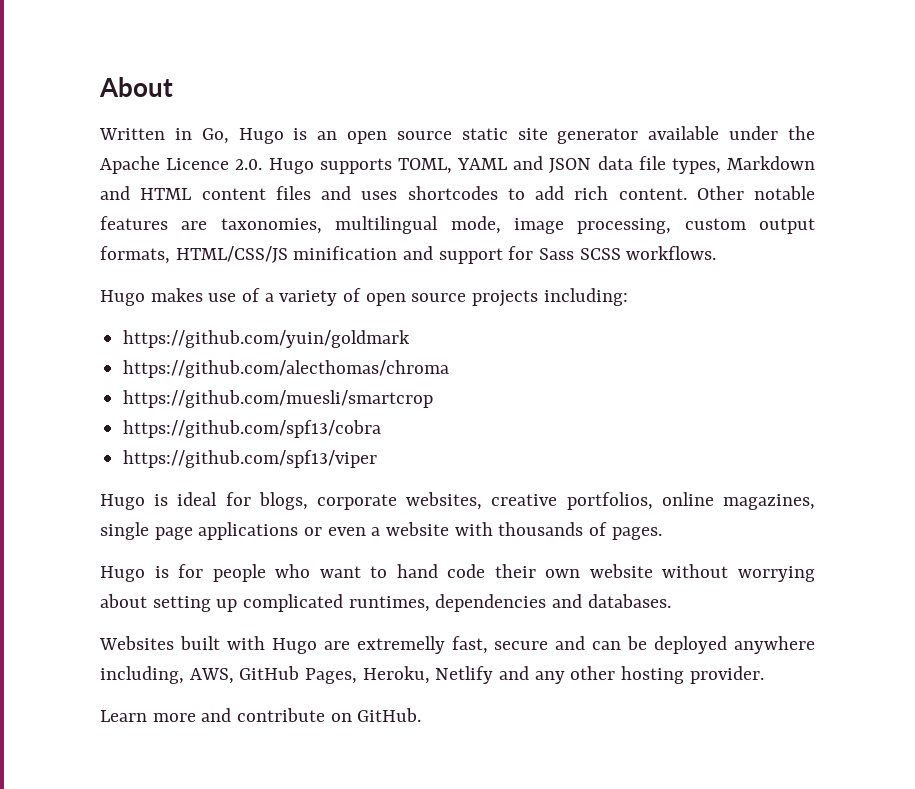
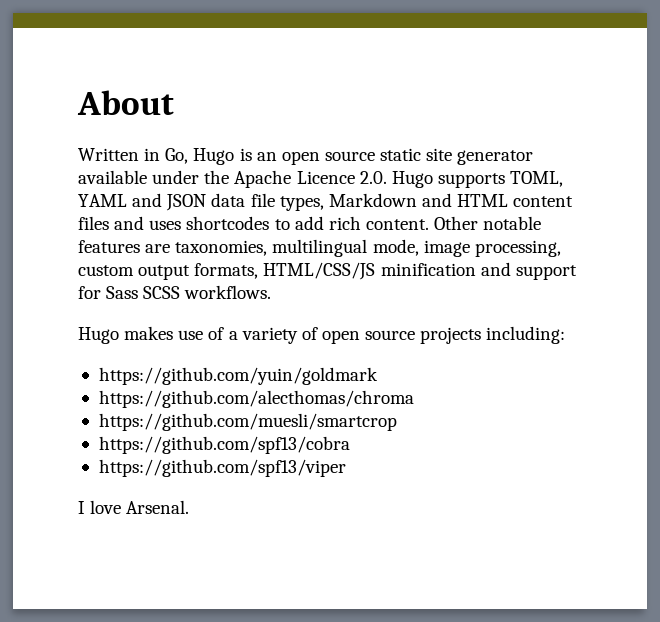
- Hugo is ideal for blogs, corporate websites, creative portfolios, online magazines, single page applications or even a website with thousands of pages.
- Hugo is for people who want to hand code their own website without worrying about setting up complicated runtimes, dependencies and databases.
- Websites built with Hugo are extremelly fast, secure and can be deployed anywhere including, AWS, GitHub Pages, Heroku, Netlify and any other hosting provider.
- Learn more and contribute on GitHub.
+ I love Arsenal.

